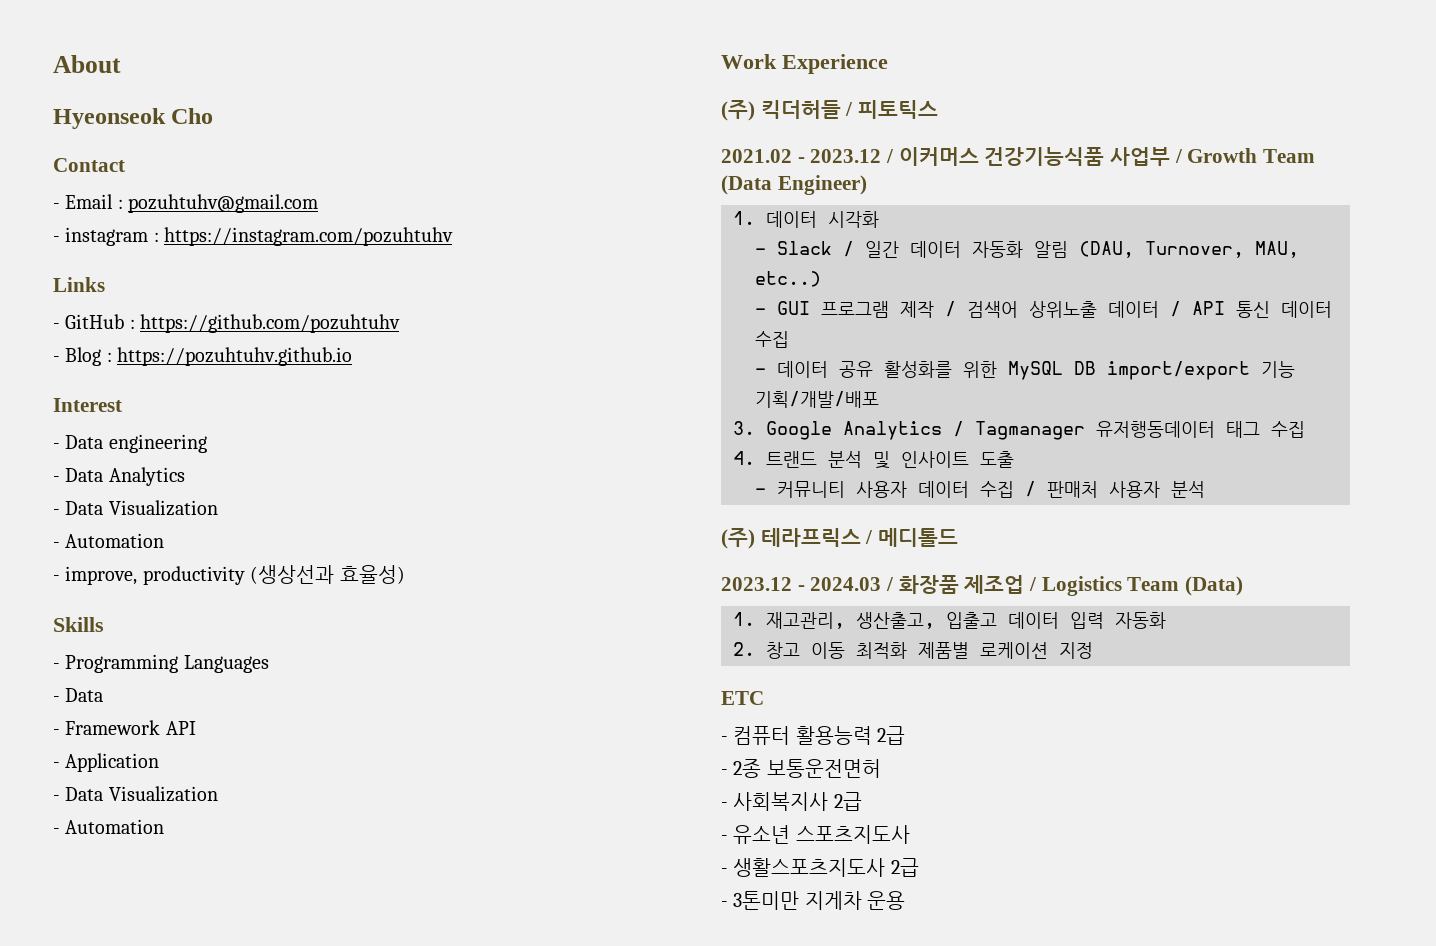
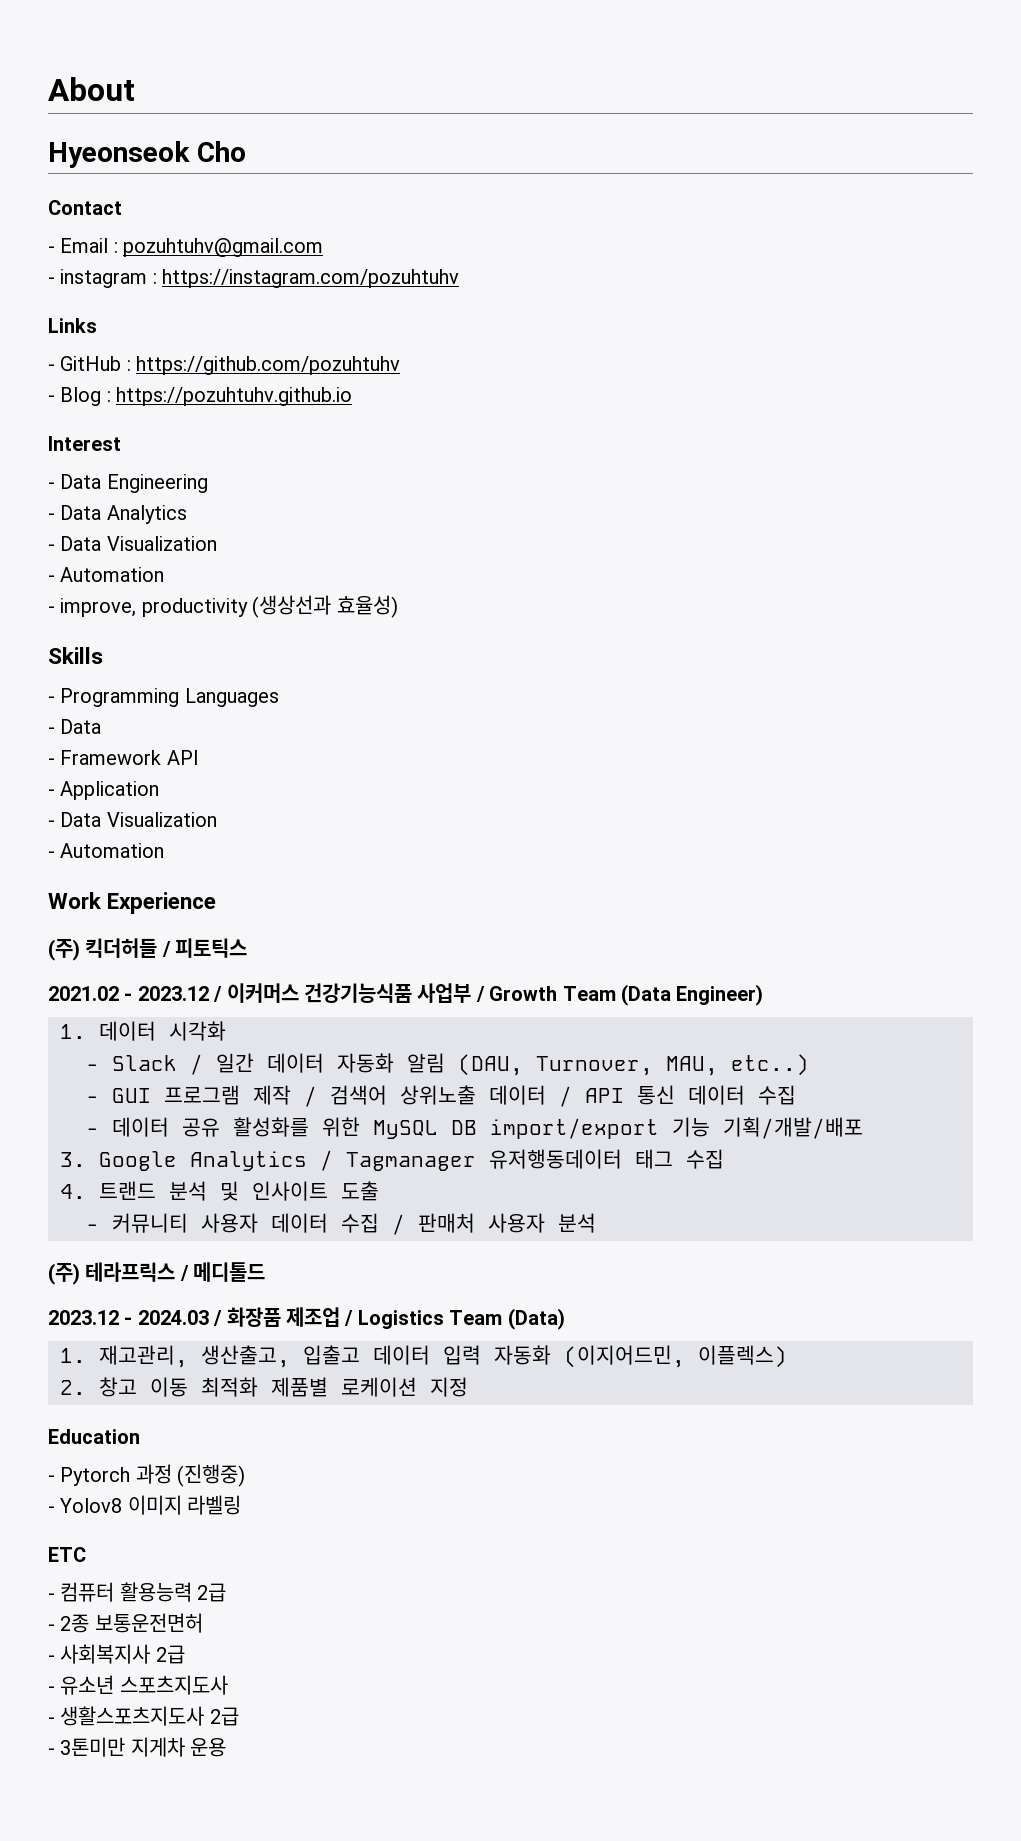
- - Data engineering
+ - Data Engineering
- 1. 재고관리, 생산출고, 입출고 데이터 입력 자동화
+ 1. 재고관리, 생산출고, 입출고 데이터 입력 자동화 (이지어드민, 이플렉스)
+ Education
+ - Pytorch 과정 (진행중)
+ - Yolov8 이미지 라벨링

